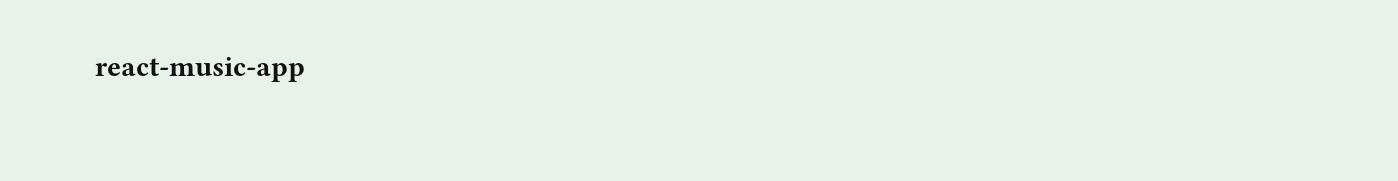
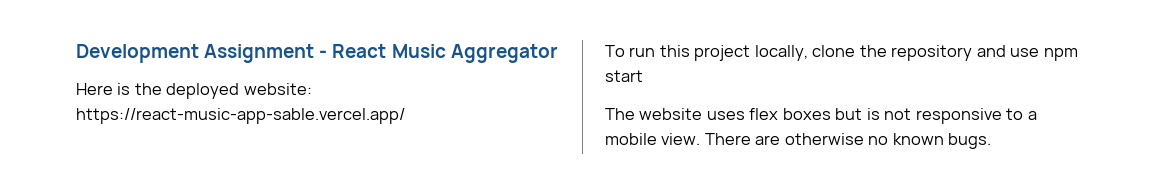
- react-music-app
+ Development Assignment - React Music Aggregator
+ Here is the deployed website: https://react-music-app-sable.vercel.app/
+ To run this project locally, clone the repository and use npm start
+ The website uses flex boxes but is not responsive to a mobile view. There are otherwise no known bugs.

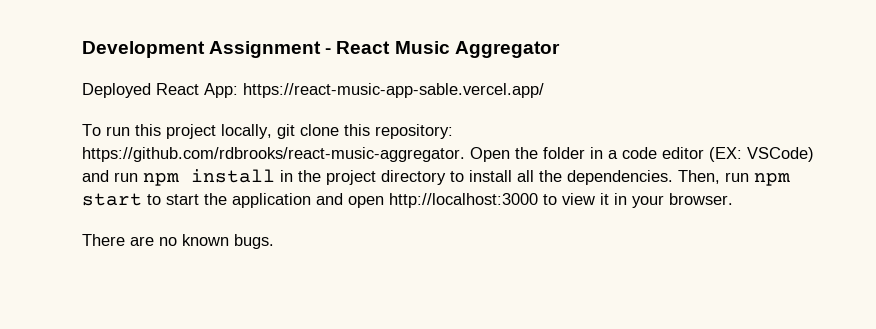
- Here is the deployed website: https://react-music-app-sable.vercel.app/
+ Deployed React App: https://react-music-app-sable.vercel.app/
- To run this project locally, clone the repository and use npm start
- The website uses flex boxes but is not responsive to a mobile view. There are otherwise no known bugs.
+ To run this project locally, git clone this repository: https://github.com/rdbrooks/react-music-aggregator. Open the folder in a code editor (EX: VSCode) and run npm install in the project directory to install all the dependencies. Then, run npm start to start the application and open http://localhost:3000 to view it in your browser.
+ There are no known bugs.

